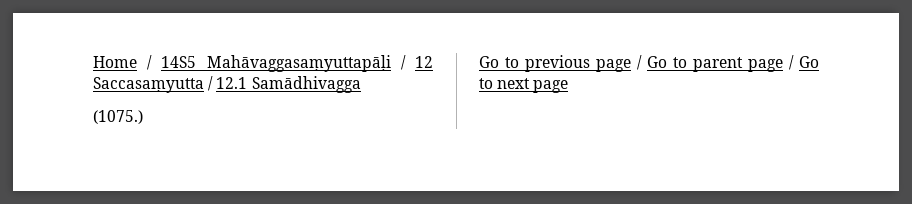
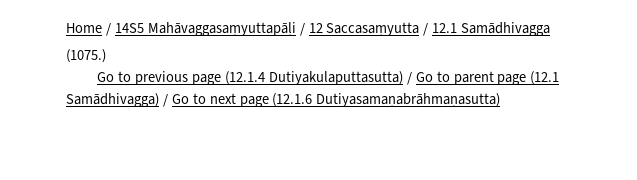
- Go to previous page / Go to parent page / Go to next page
+ Go to previous page (12.1.4 Dutiyakulaputtasutta) / Go to parent page (12.1 Samādhivagga) / Go to next page (12.1.6 Dutiyasamaṇabrāhmaṇasutta)

